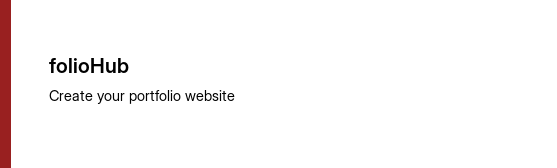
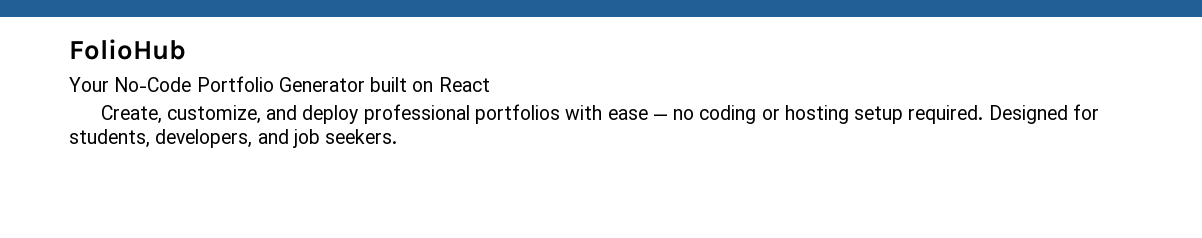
- folioHub
- Create your portfolio website
+ FolioHub
+ Your No-Code Portfolio Generator built on React
+ Create, customize, and deploy professional portfolios with ease — no coding or hosting setup required. Designed for students, developers, and job seekers.

